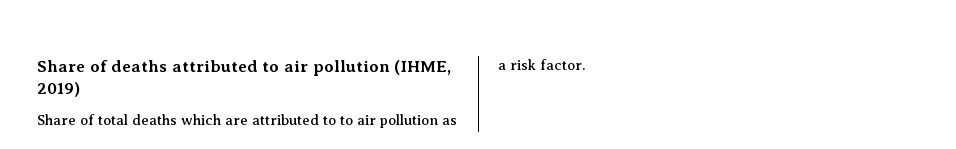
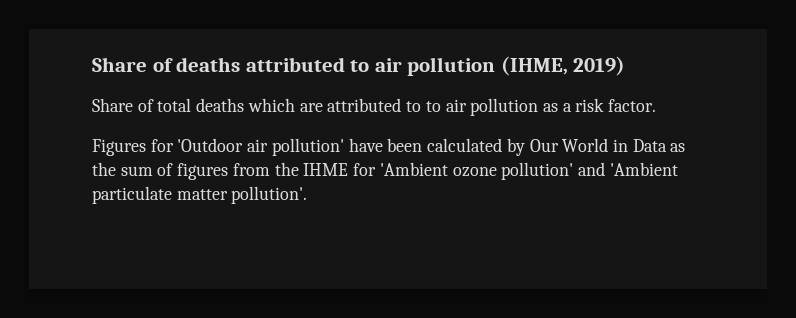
+ Figures for 'Outdoor air pollution' have been calculated by Our World in Data as the sum of figures from the IHME for 'Ambient ozone pollution' and 'Ambient particulate matter pollution'.

